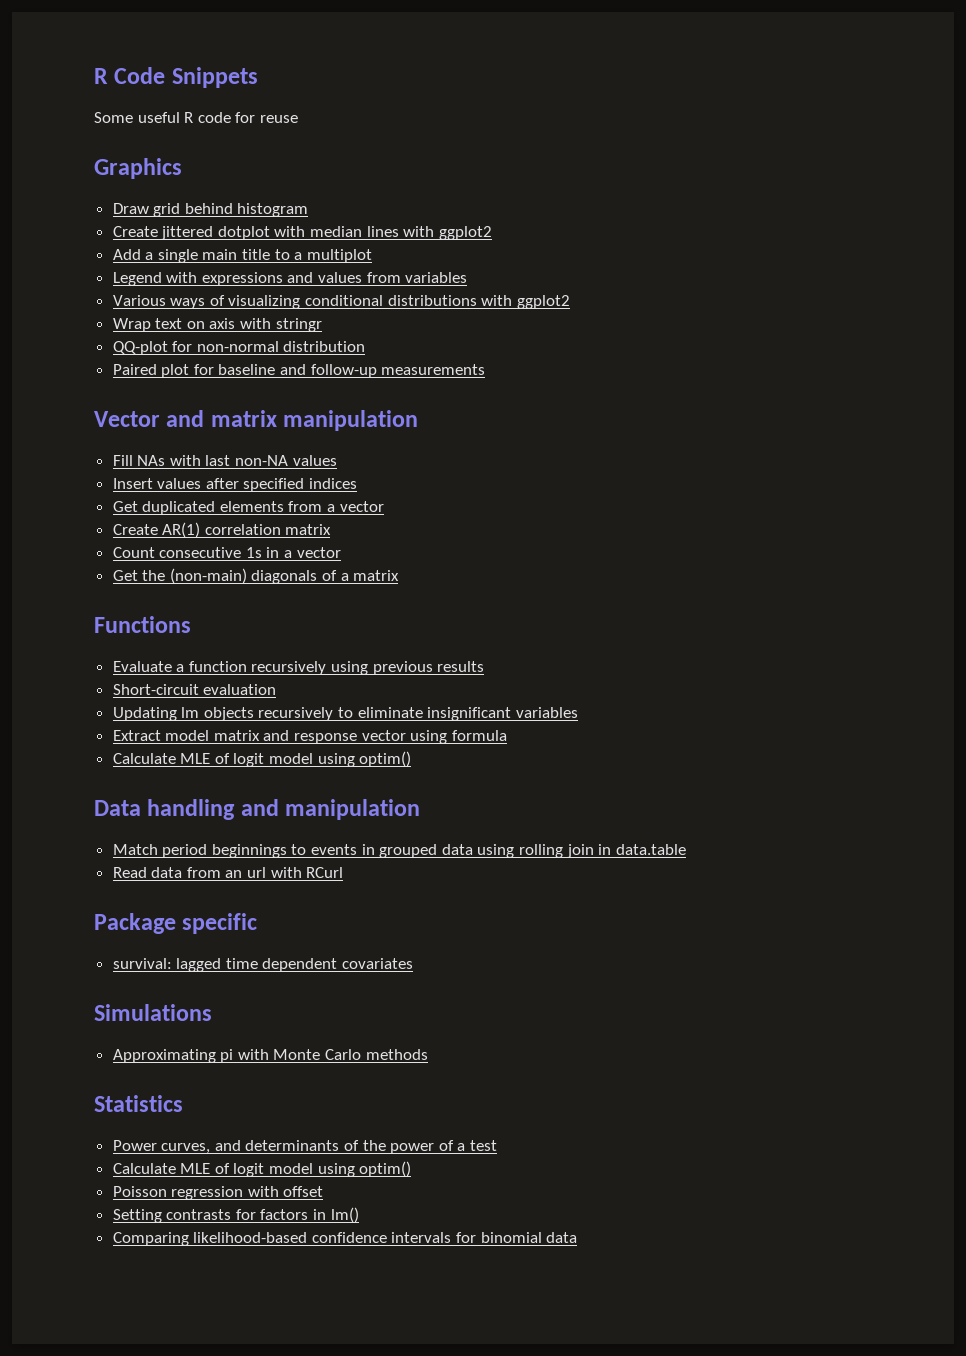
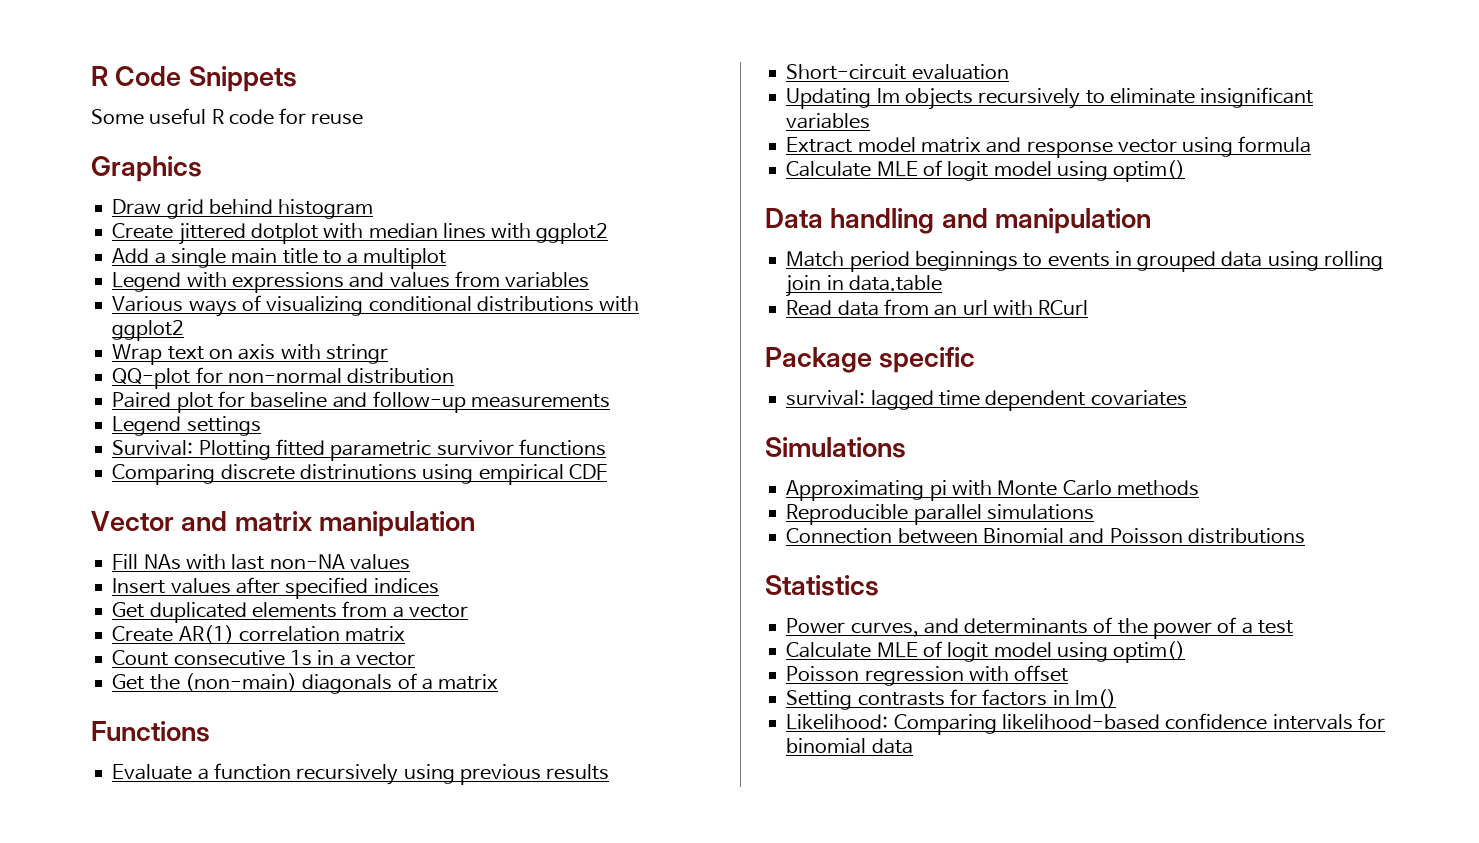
+ Legend settings
+ Survival: Plotting fitted parametric survivor functions
+ Comparing discrete distrinutions using empirical CDF
+ Reproducible parallel simulations
+ Connection between Binomial and Poisson distributions
- Comparing likelihood-based confidence intervals for binomial data
+ Likelihood: Comparing likelihood-based confidence intervals for binomial data

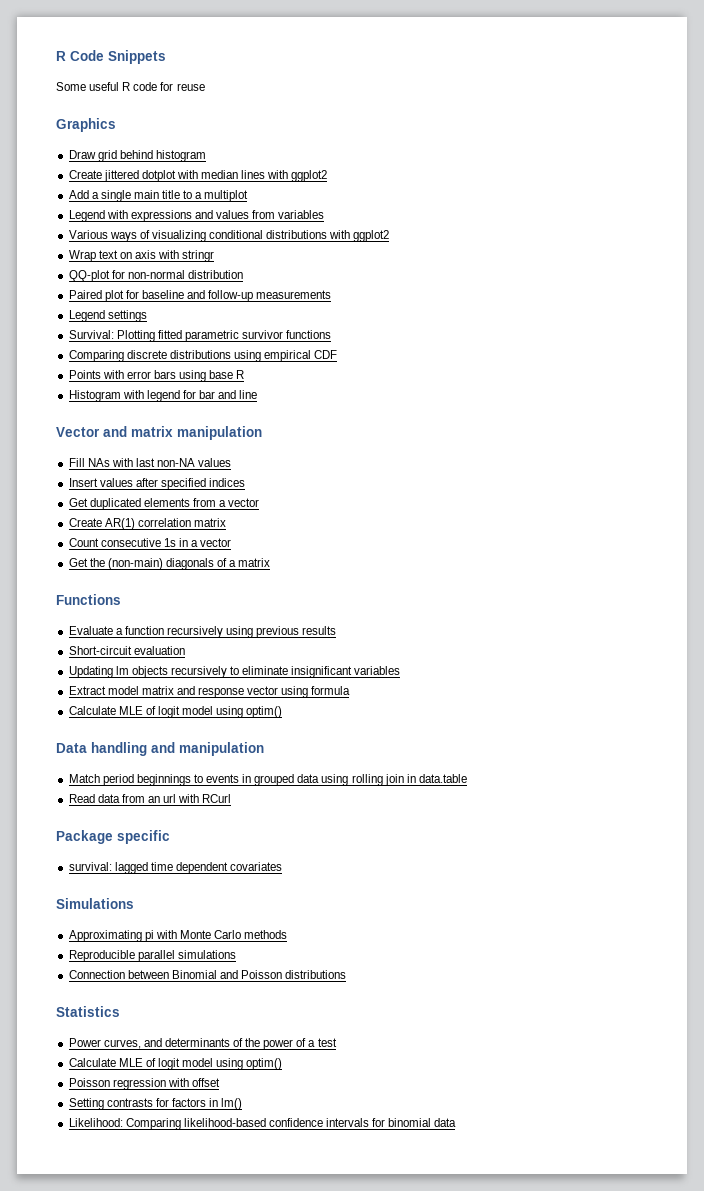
- Comparing discrete distrinutions using empirical CDF
+ Comparing discrete distributions using empirical CDF
+ Points with error bars using base R
+ Histogram with legend for bar and line

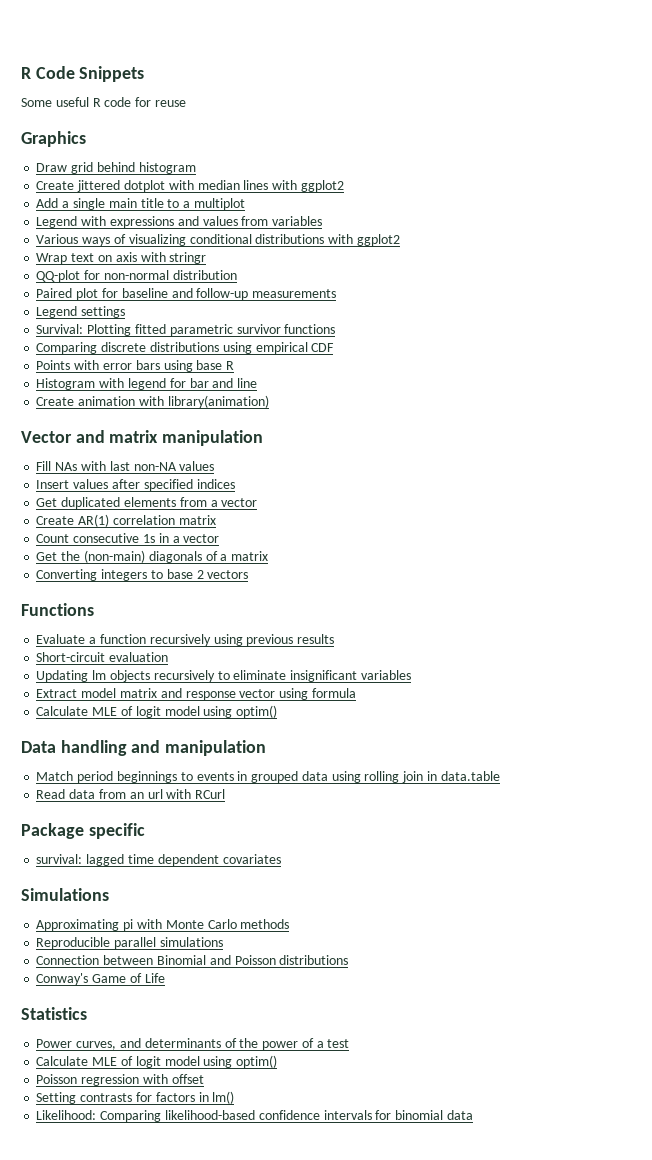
+ Create animation with library(animation)
+ Converting integers to base 2 vectors
+ Conway's Game of Life

